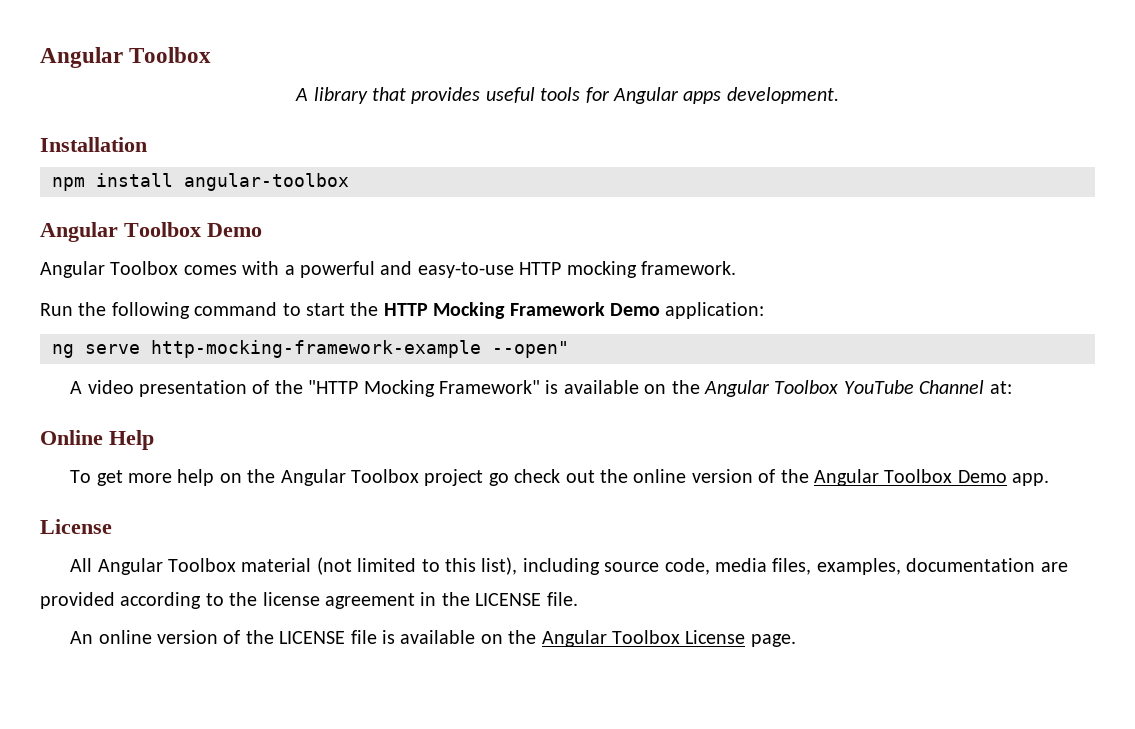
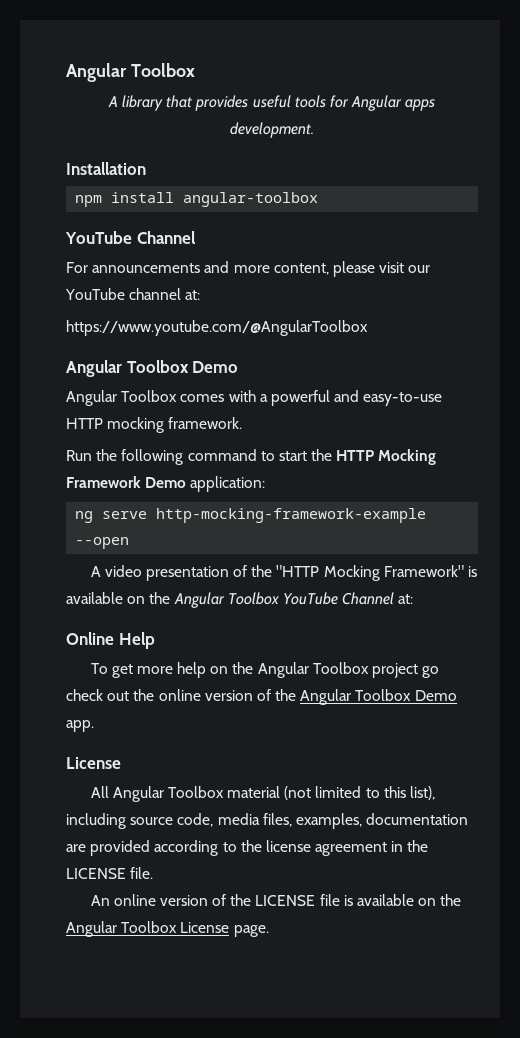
  npm install angular-toolbox
+ YouTube Channel
+ For announcements and more content, please visit our YouTube channel at:
+ https://www.youtube.com/@AngularToolbox
- ng serve http-mocking-framework-example --open"
+ ng serve http-mocking-framework-example --open

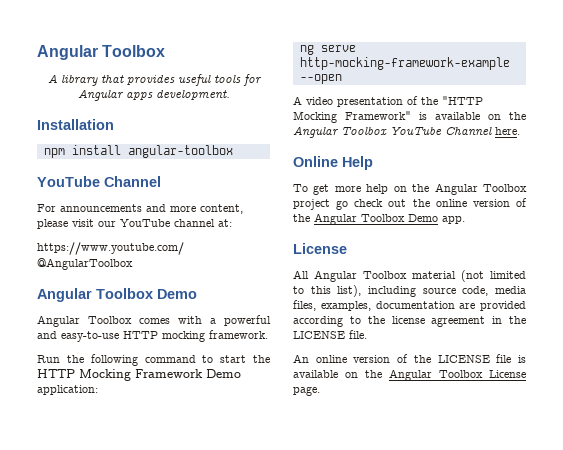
- A video presentation of the "HTTP Mocking Framework" is available on the Angular Toolbox YouTube Channel at:
+ A video presentation of the "HTTP Mocking Framework" is available on the Angular Toolbox YouTube Channel here.

